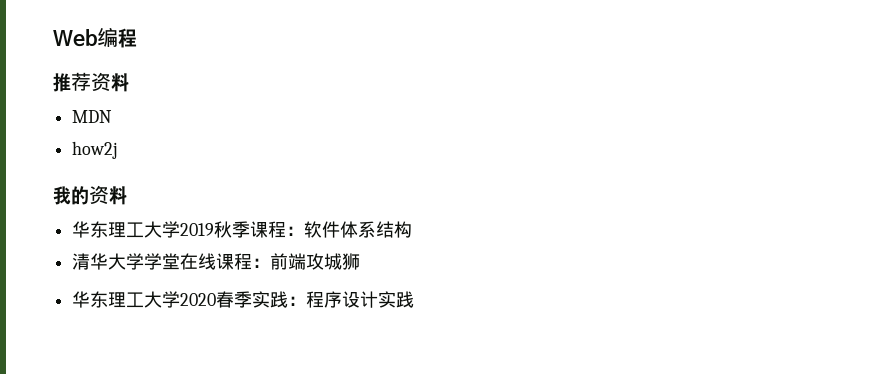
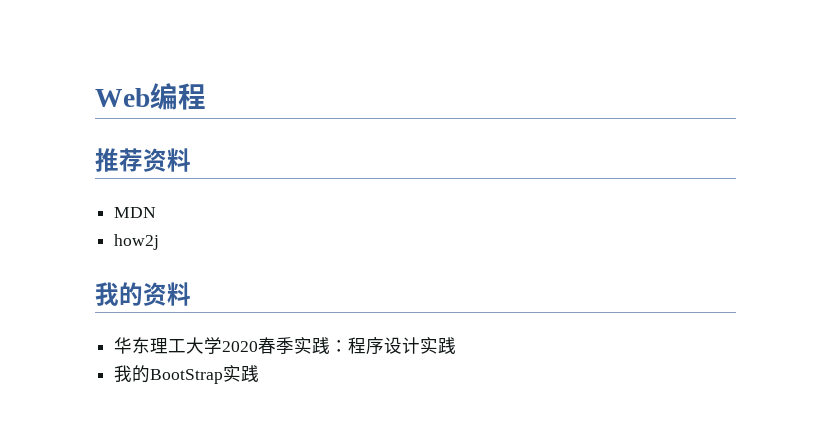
- 华东理工大学2019秋季课程：软件体系结构
- 清华大学学堂在线课程：前端攻城狮
+ 我的BootStrap实践

